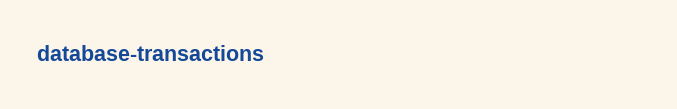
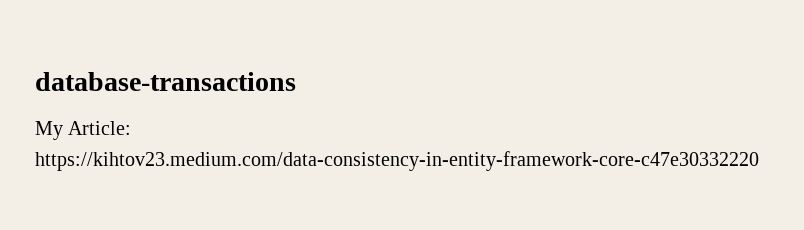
+ My Article: https://kihtov23.medium.com/data-consistency-in-entity-framework-core-c47e30332220

